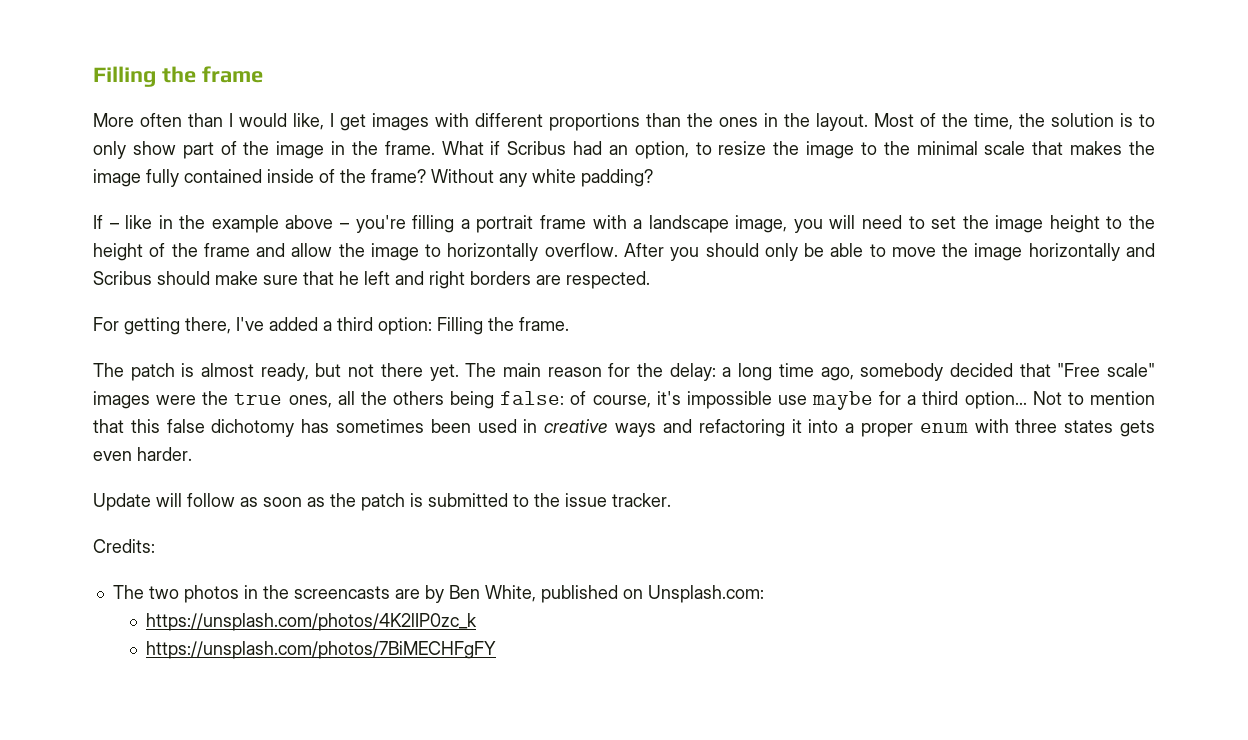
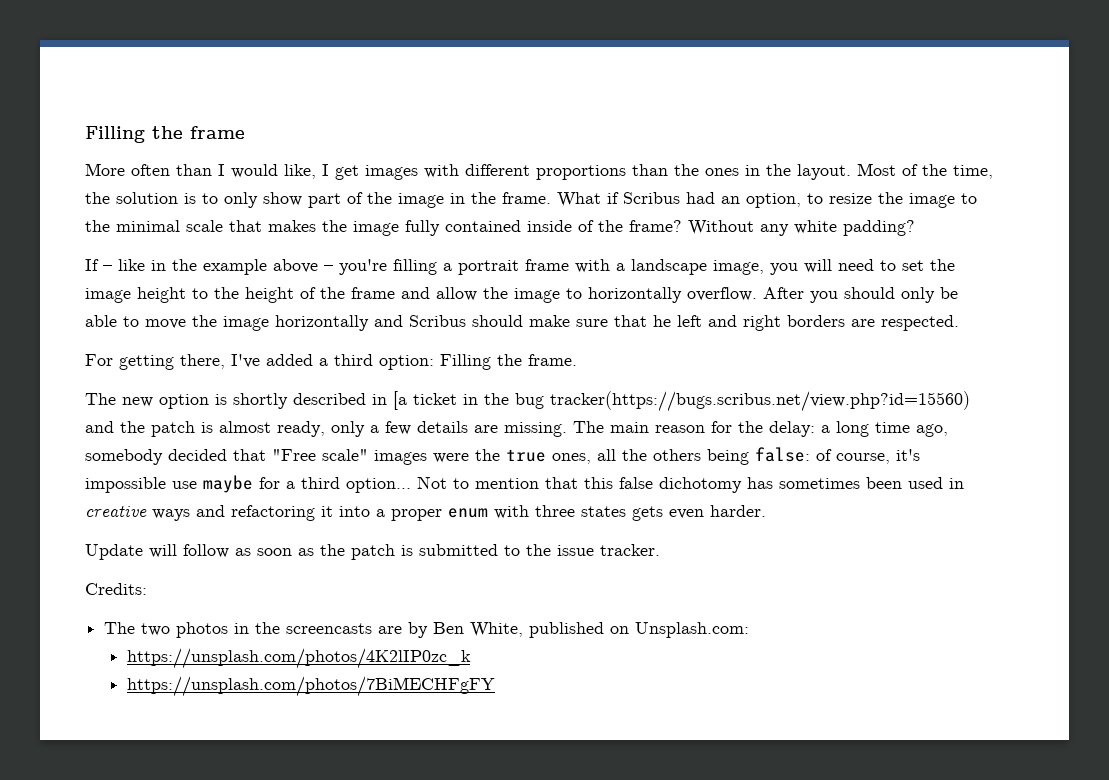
- The patch is almost ready, but not there yet.
+ The new option is shortly described in [a ticket in the bug tracker(https://bugs.scribus.net/view.php?id=15560) and the patch is almost ready, only a few details are missing.

